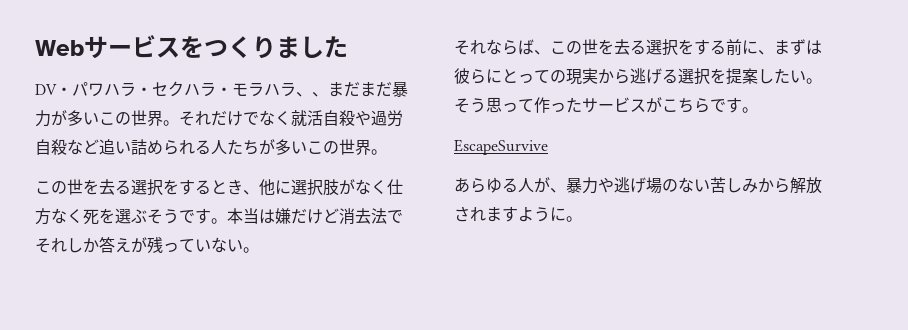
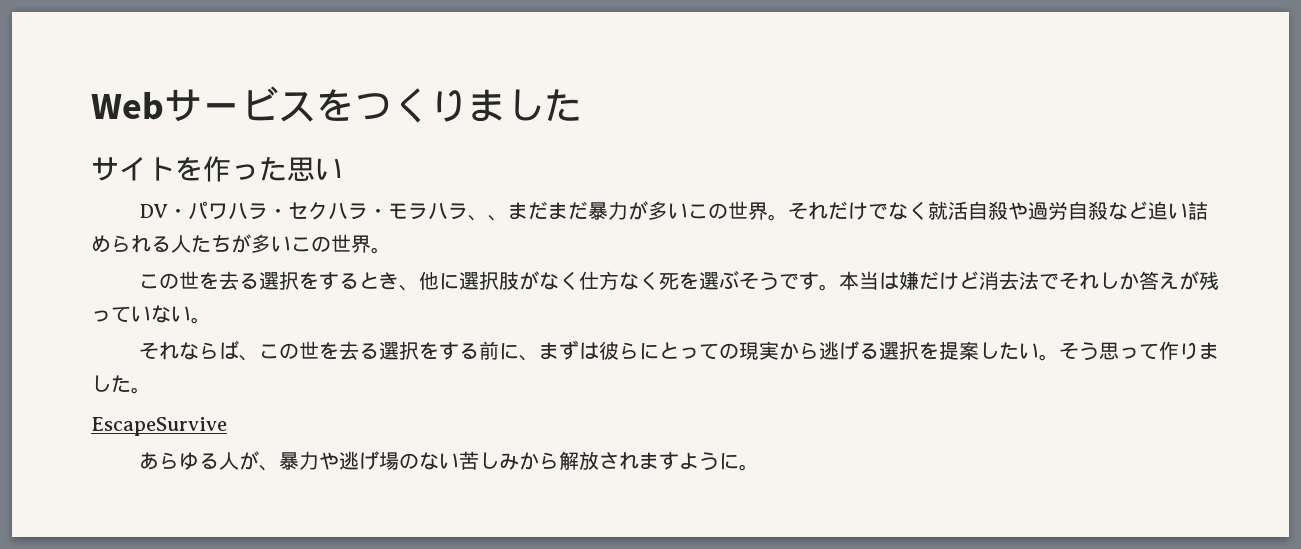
+ サイトを作った思い
- そう思って作ったサービスがこちらです。
+ そう思って作りました。

